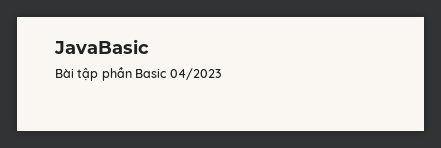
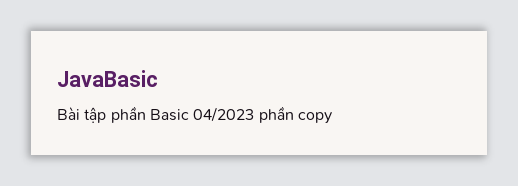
- Bài tập phần Basic 04/2023
+ Bài tập phần Basic 04/2023 phần copy

